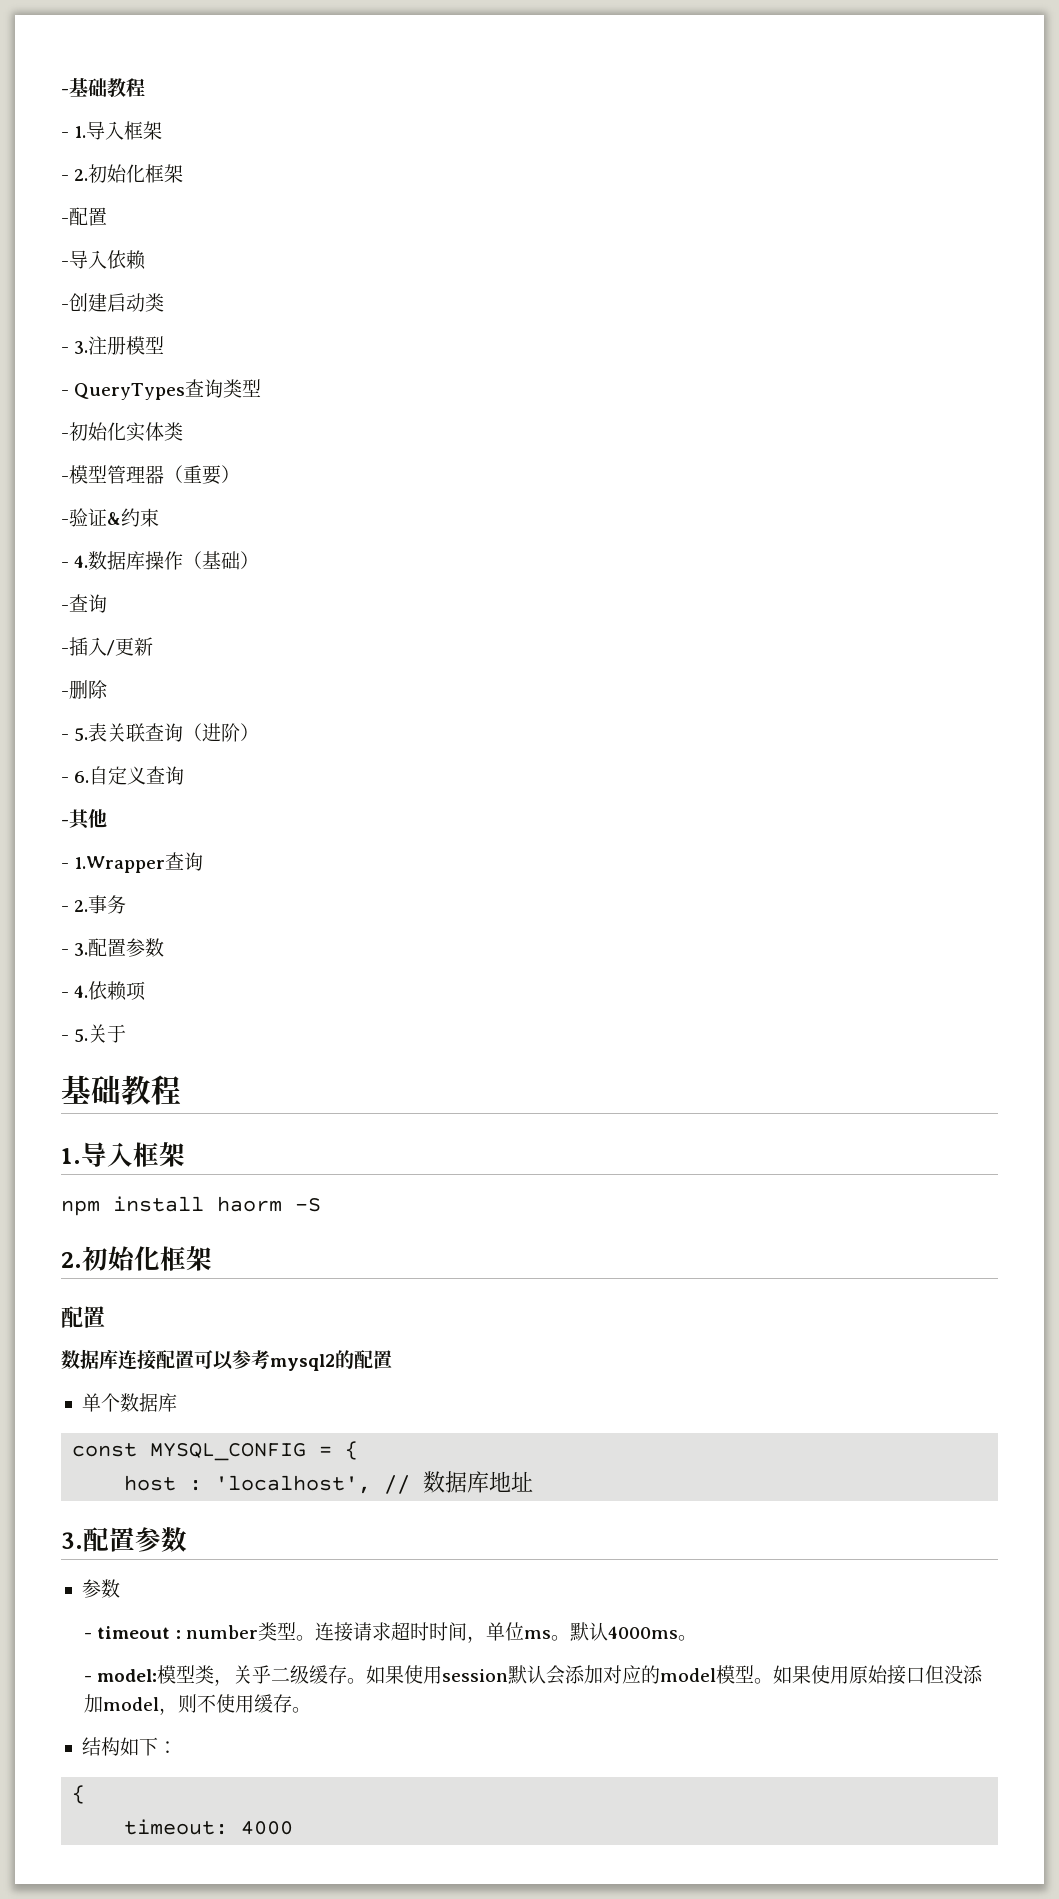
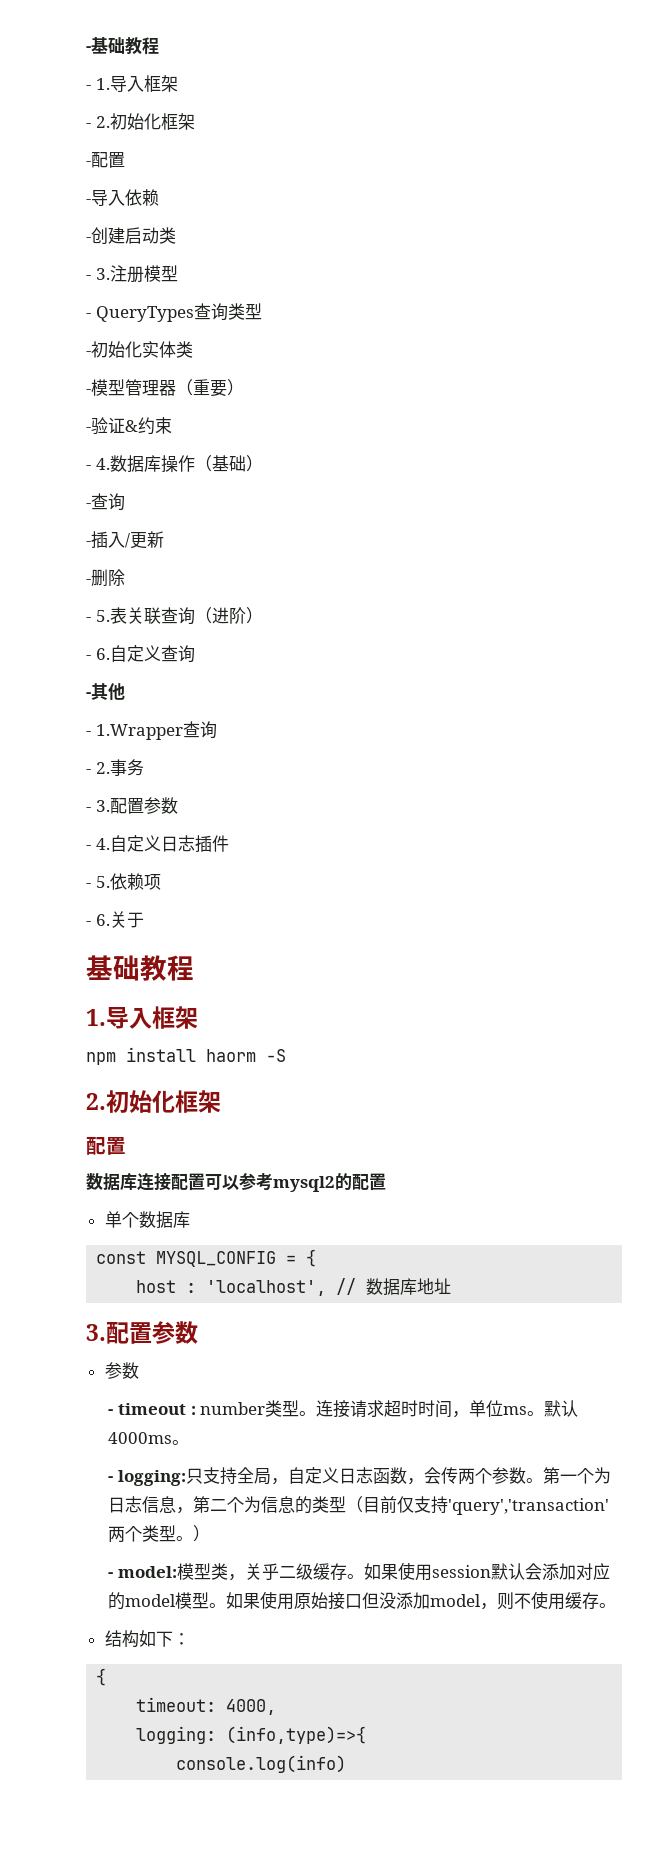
- - 4.依赖项
+ - 4.自定义日志插件
+ - 5.依赖项
- - 5.关于
+ - 6.关于
+ - logging:只支持全局，自定义日志函数，会传两个参数。第一个为日志信息，第二个为信息的类型（目前仅支持'query','transaction'两个类型。）
- timeout: 4000
+ timeout: 4000,
+ logging: (info,type)=>{
+ console.log(info)

